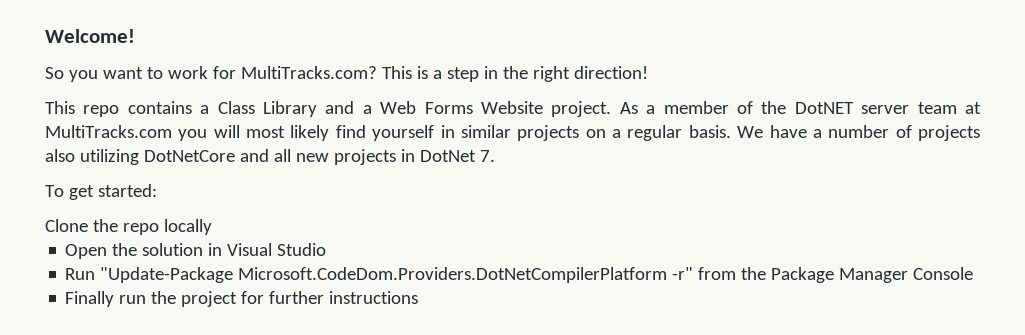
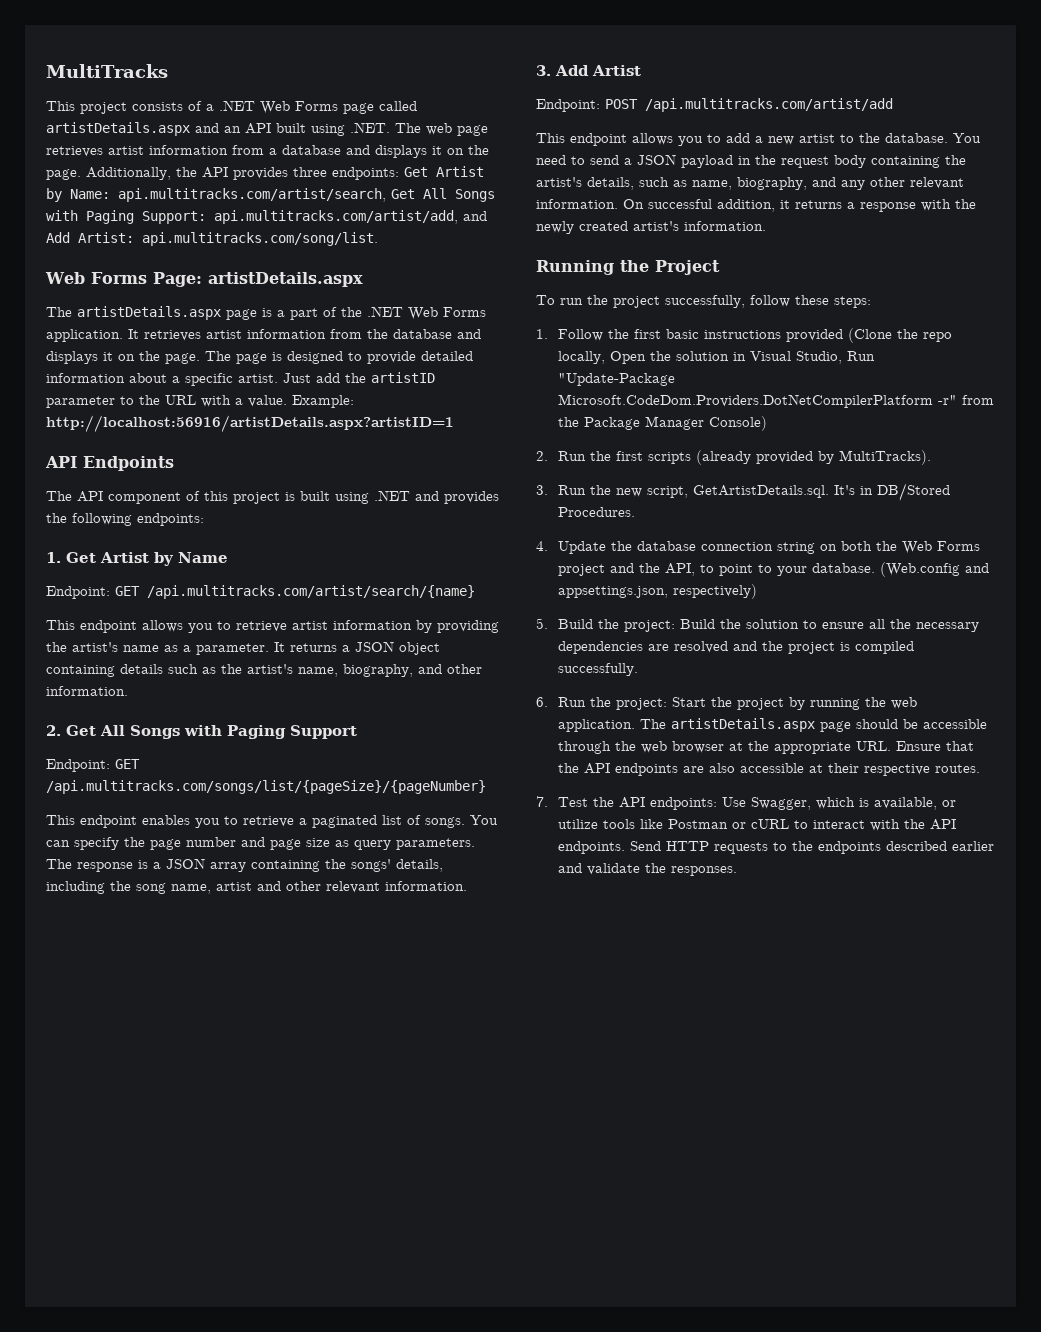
- Welcome!
- So you want to work for MultiTracks.com? This is a step in the right direction!
- This repo contains a Class Library and a Web Forms Website project. As a member of the DotNET server team at MultiTracks.com you will most likely find yourself in similar projects on a regular basis. We have a number of projects also utilizing DotNetCore and all new projects in DotNet 7.
- To get started:
- Clone the repo locally
- Open the solution in Visual Studio
- Run "Update-Package Microsoft.CodeDom.Providers.DotNetCompilerPlatform -r" from the Package Manager Console
- Finally run the project for further instructions
+ MultiTracks
+ This project consists of a .NET Web Forms page called artistDetails.aspx and an API built using .NET. The web page retrieves artist information from a database and displays it on the page. Additionally, the API provides three endpoints: Get Artist by Name: api.multitracks.com/artist/search, Get All Songs with Paging Support: api.multitracks.com/artist/add, and Add Artist: api.multitracks.com/song/list.
+ Web Forms Page: artistDetails.aspx
+ The artistDetails.aspx page is a part of the .NET Web Forms application. It retrieves artist information from the database and displays it on the page. The page is designed to provide detailed information about a specific artist. Just add the artistID parameter to the URL with a value. Example: http://localhost:56916/artistDetails.aspx?artistID=1
+ API Endpoints
+ The API component of this project is built using .NET and provides the following endpoints:
+ 1. Get Artist by Name
+ Endpoint: GET /api.multitracks.com/artist/search/{name}
+ This endpoint allows you to retrieve artist information by providing the artist's name as a parameter. It returns a JSON object containing details such as the artist's name, biography, and other information.
+ 2. Get All Songs with Paging Support
+ Endpoint: GET /api.multitracks.com/songs/list/{pageSize}/{pageNumber}
+ This endpoint enables you to retrieve a paginated list of songs. You can specify the page number and page size as query parameters. The response is a JSON array containing the songs' details, including the song name, artist and other relevant information.
+ 3. Add Artist
+ Endpoint: POST /api.multitracks.com/artist/add
+ This endpoint allows you to add a new artist to the database. You need to send a JSON payload in the request body containing the artist's details, such as name, biography, and any other relevant information. On successful addition, it returns a response with the newly created artist's information.
+ Running the Project
+ To run the project successfully, follow these steps:
+ 1. Follow the first basic instructions provided (Clone the repo locally, Open the solution in Visual Studio, Run "Update-Package Microsoft.CodeDom.Providers.DotNetCompilerPlatform -r" from the Package Manager Console)
+ 2. Run the first scripts (already provided by MultiTracks).
+ 3. Run the new script, GetArtistDetails.sql. It's in DB/Stored Procedures.
+ 4. Update the database connection string on both the Web Forms project and the API, to point to your database. (Web.config and appsettings.json, respectively)
+ 5. Build the project: Build the solution to ensure all the necessary dependencies are resolved and the project is compiled successfully.
+ 6. Run the project: Start the project by running the web application. The artistDetails.aspx page should be accessible through the web browser at the appropriate URL. Ensure that the API endpoints are also accessible at their respective routes.
+ 7. Test the API endpoints: Use Swagger, which is available, or utilize tools like Postman or cURL to interact with the API endpoints. Send HTTP requests to the endpoints described earlier and validate the responses.

